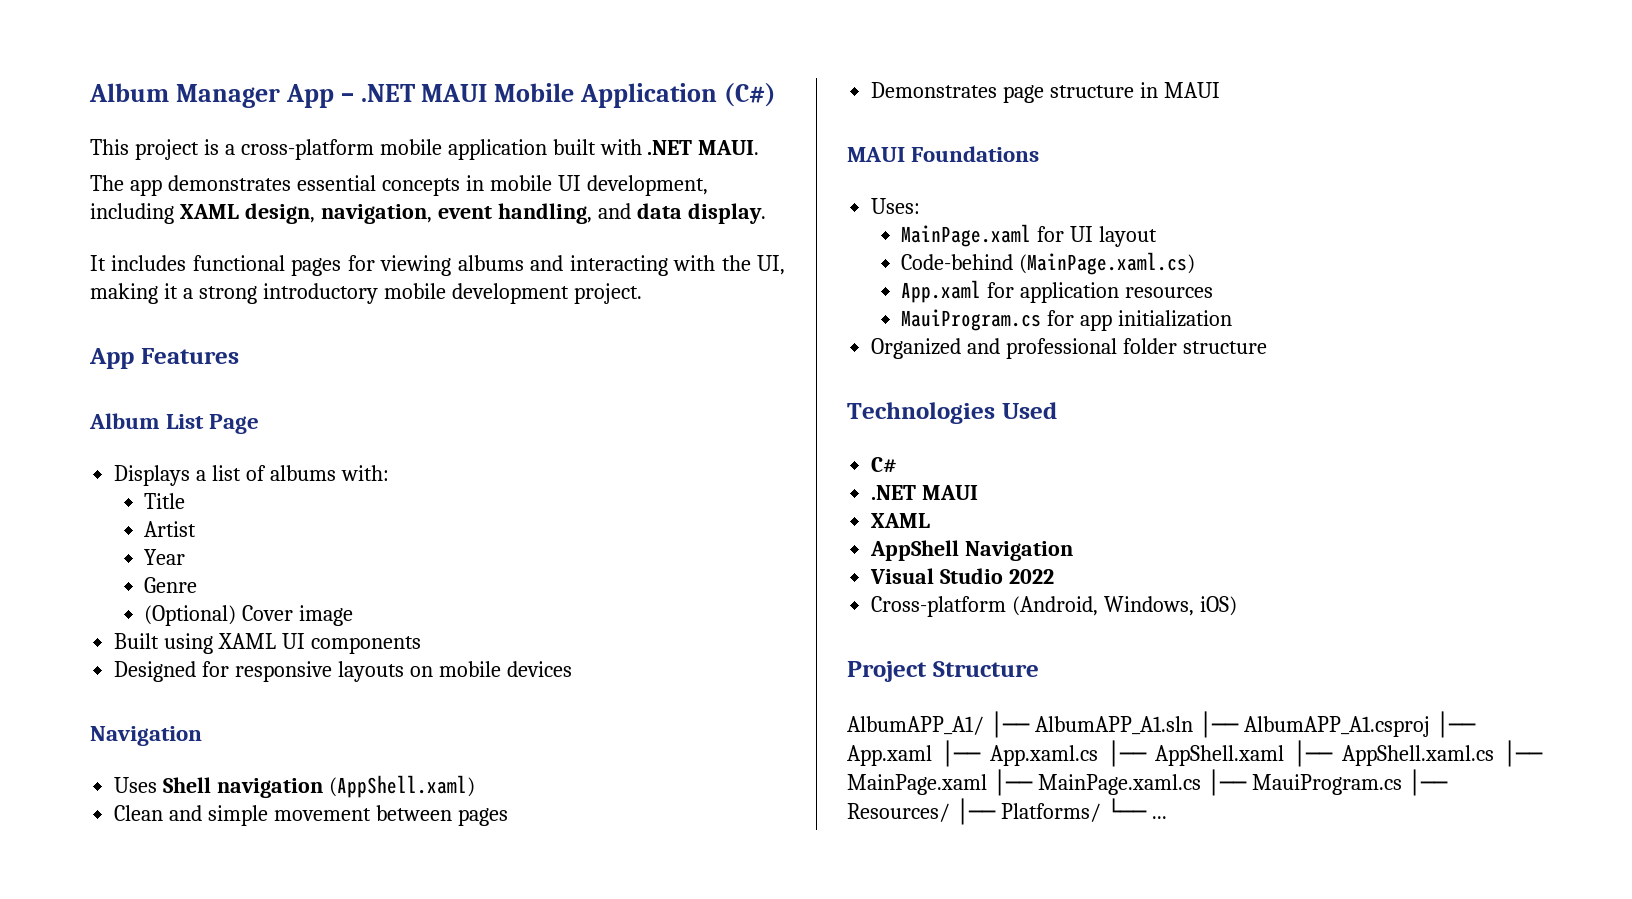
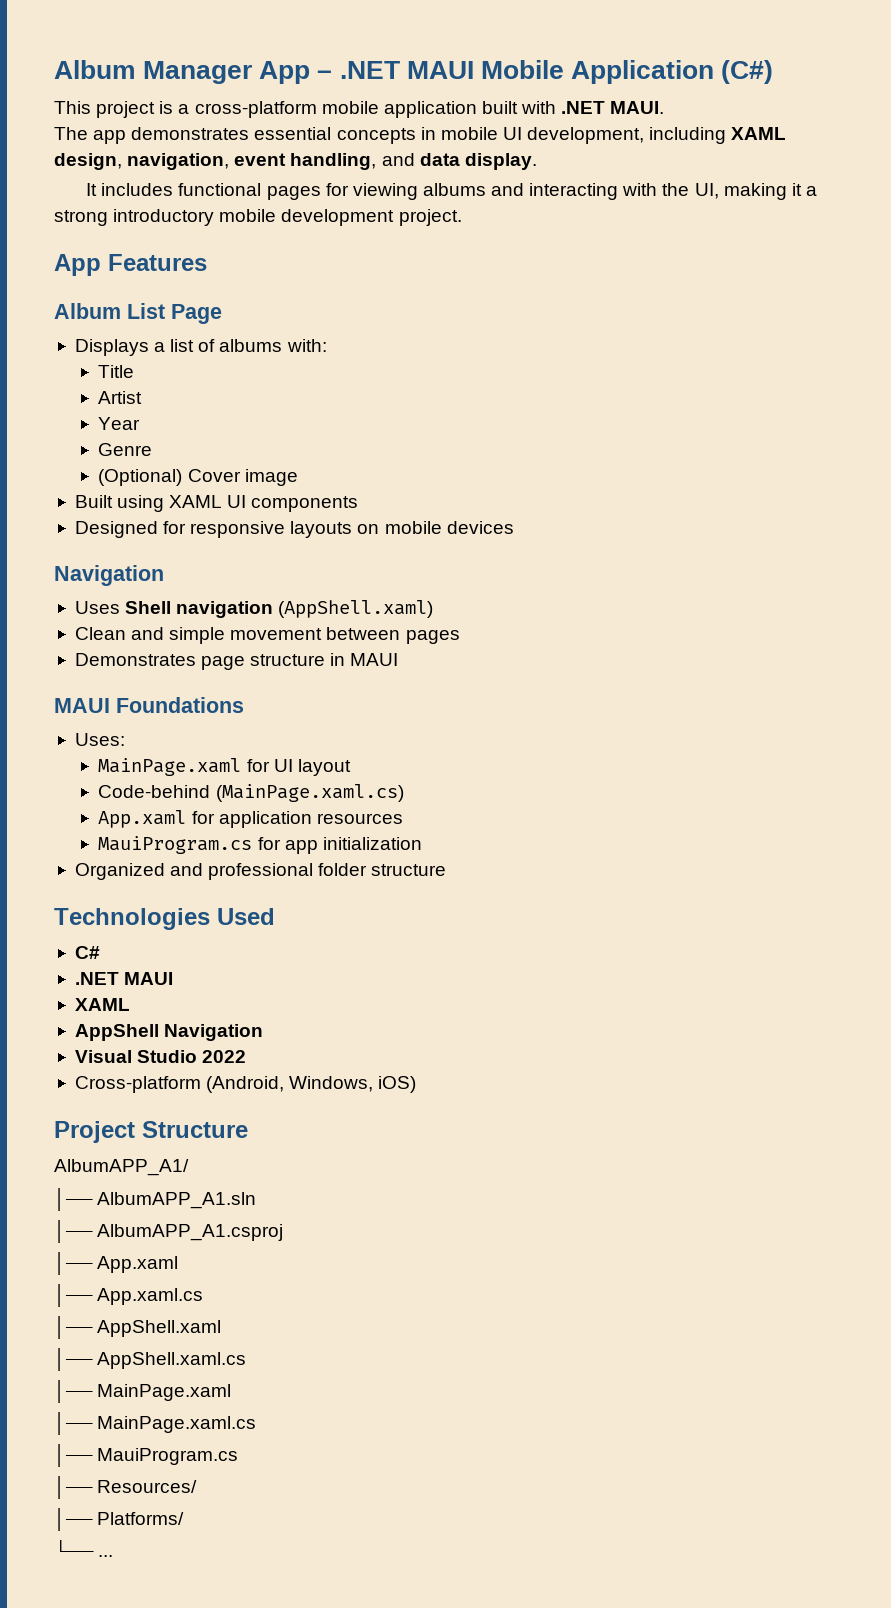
- AlbumAPP_A1/ │── AlbumAPP_A1.sln │── AlbumAPP_A1.csproj │── App.xaml │── App.xaml.cs │── AppShell.xaml │── AppShell.xaml.cs │── MainPage.xaml │── MainPage.xaml.cs │── MauiProgram.cs │── Resources/ │── Platforms/ └── ...
+ AlbumAPP_A1/
+ │── AlbumAPP_A1.sln
+ │── AlbumAPP_A1.csproj
+ │── App.xaml
+ │── App.xaml.cs
+ │── AppShell.xaml
+ │── AppShell.xaml.cs
+ │── MainPage.xaml
+ │── MainPage.xaml.cs
+ │── MauiProgram.cs
+ │── Resources/
+ │── Platforms/
+ └── ...

